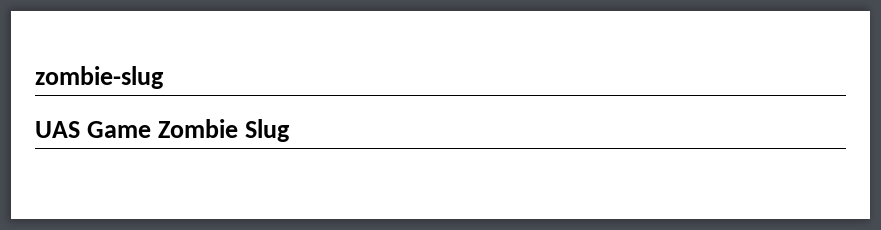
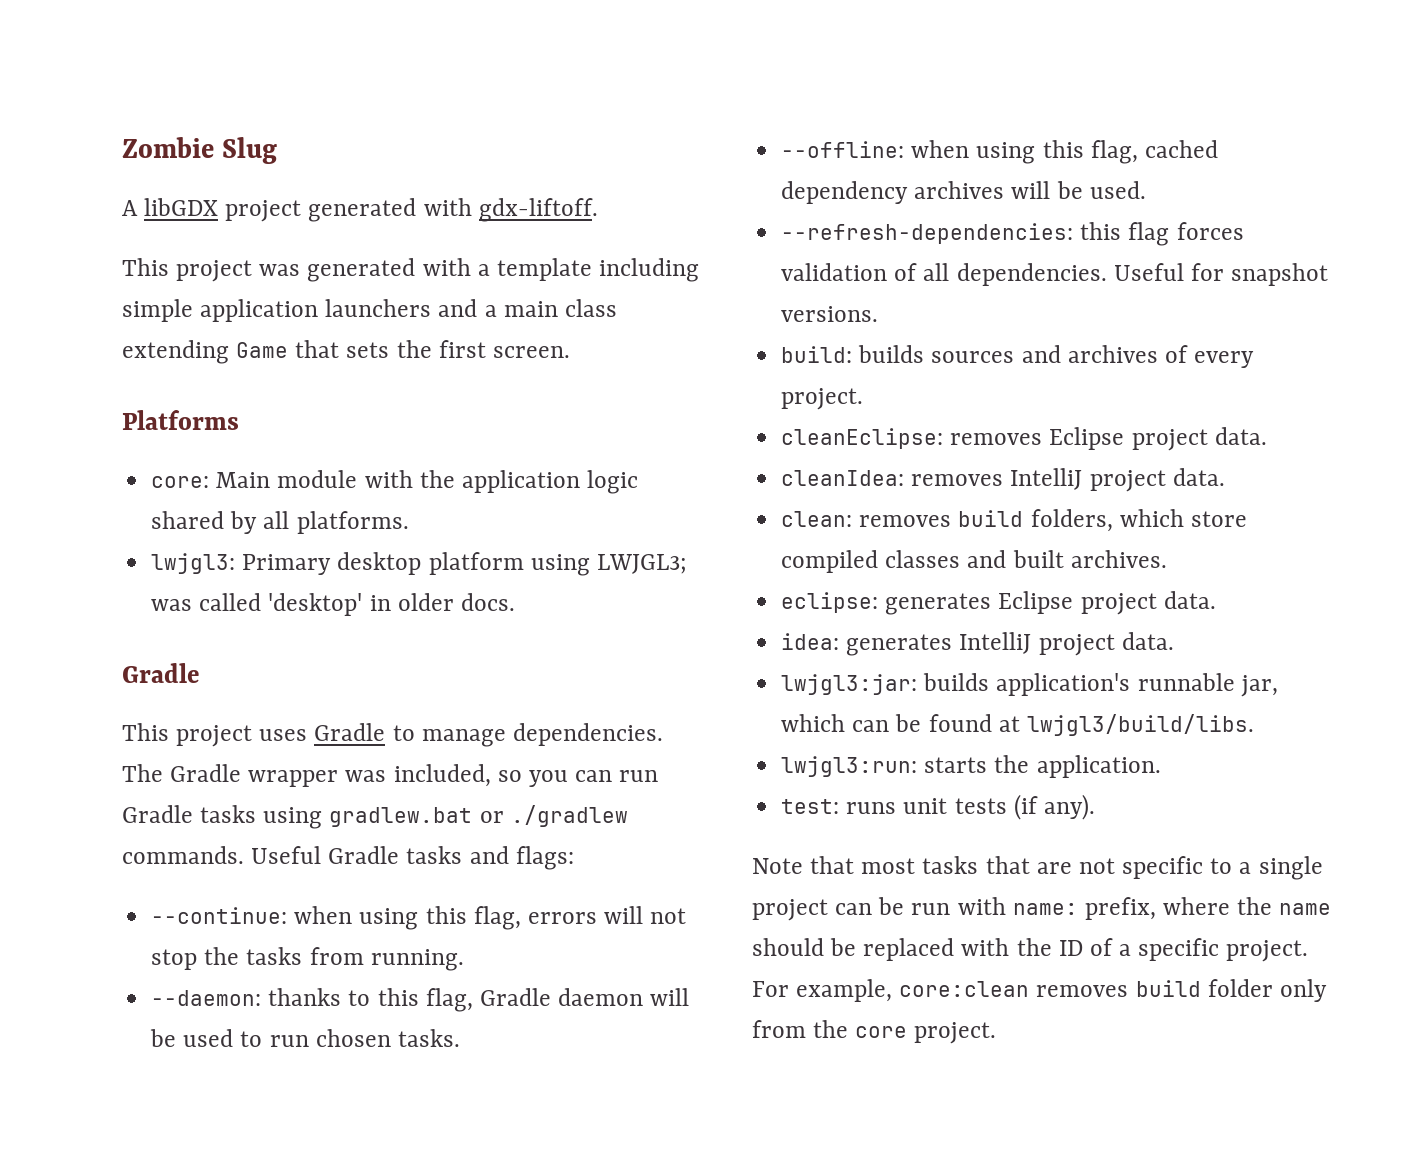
- zombie-slug
- UAS Game Zombie Slug
+ Zombie Slug
+ A libGDX project generated with gdx-liftoff.
+ This project was generated with a template including simple application launchers and a main class extending Game that sets the first screen.
+ Platforms
+ core: Main module with the application logic shared by all platforms.
+ lwjgl3: Primary desktop platform using LWJGL3; was called 'desktop' in older docs.
+ Gradle
+ This project uses Gradle to manage dependencies. The Gradle wrapper was included, so you can run Gradle tasks using gradlew.bat or ./gradlew commands. Useful Gradle tasks and flags:
+ --continue: when using this flag, errors will not stop the tasks from running.
+ --daemon: thanks to this flag, Gradle daemon will be used to run chosen tasks.
+ --offline: when using this flag, cached dependency archives will be used.
+ --refresh-dependencies: this flag forces validation of all dependencies. Useful for snapshot versions.
+ build: builds sources and archives of every project.
+ cleanEclipse: removes Eclipse project data.
+ cleanIdea: removes IntelliJ project data.
+ clean: removes build folders, which store compiled classes and built archives.
+ eclipse: generates Eclipse project data.
+ idea: generates IntelliJ project data.
+ lwjgl3:jar: builds application's runnable jar, which can be found at lwjgl3/build/libs.
+ lwjgl3:run: starts the application.
+ test: runs unit tests (if any).
+ Note that most tasks that are not specific to a single project can be run with name: prefix, where the name should be replaced with the ID of a specific project. For example, core:clean removes build folder only from the core project.

